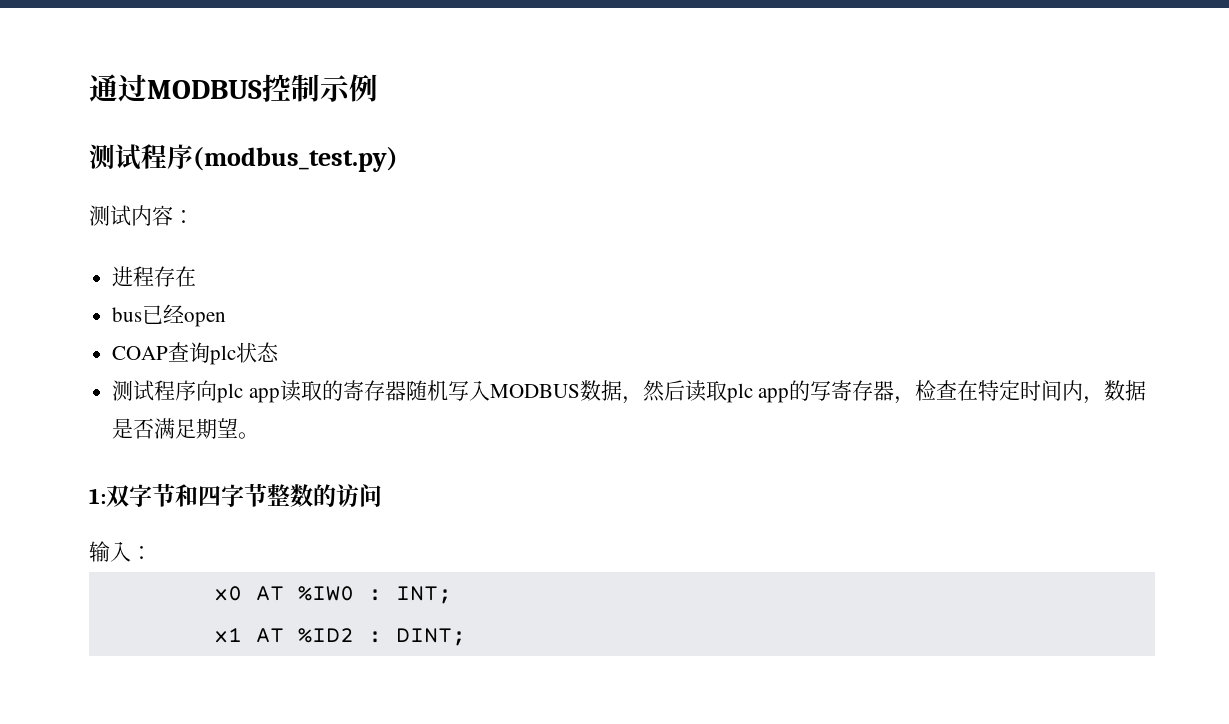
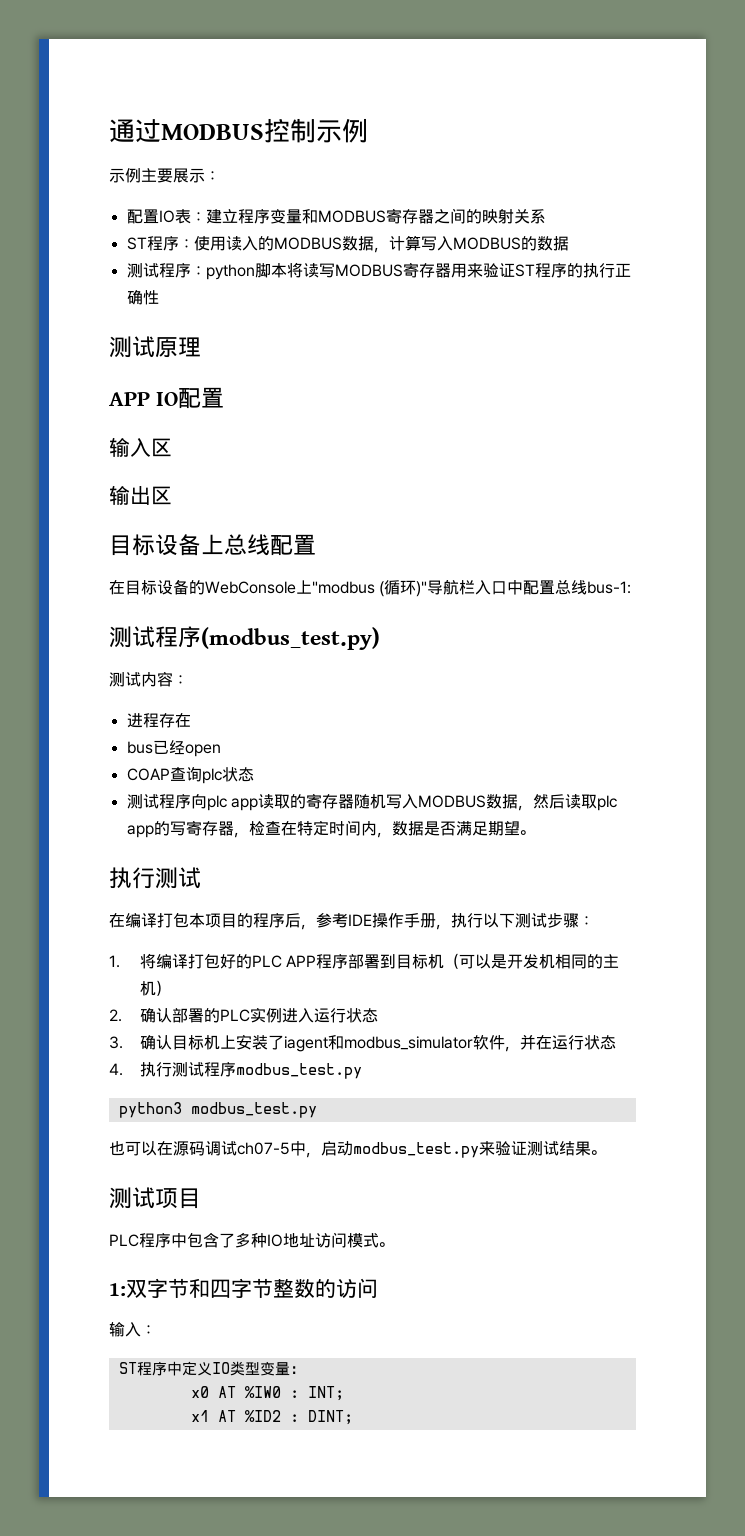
+ 示例主要展示：
+ 配置IO表：建立程序变量和MODBUS寄存器之间的映射关系
+ ST程序：使用读入的MODBUS数据，计算写入MODBUS的数据
+ 测试程序：python脚本将读写MODBUS寄存器用来验证ST程序的执行正确性
+ 测试原理
+ APP IO配置
+ 输入区
+ 输出区
+ 目标设备上总线配置
+ 在目标设备的WebConsole上"modbus (循环)"导航栏入口中配置总线bus-1:
  测试程序向plc app读取的寄存器随机写入MODBUS数据，然后读取plc app的写寄存器，检查在特定时间内，数据是否满足期望。
+ 执行测试
+ 在编译打包本项目的程序后，参考IDE操作手册，执行以下测试步骤：
+ 1.将编译打包好的PLC APP程序部署到目标机（可以是开发机相同的主机）
+ 2.确认部署的PLC实例进入运行状态
+ 3.确认目标机上安装了iagent和modbus_simulator软件，并在运行状态
+ 4.执行测试程序modbus_test.py
+ python3 modbus_test.py
+ 也可以在源码调试ch07-5中，启动modbus_test.py来验证测试结果。
+ 测试项目
+ PLC程序中包含了多种IO地址访问模式。
+ ST程序中定义IO类型变量：

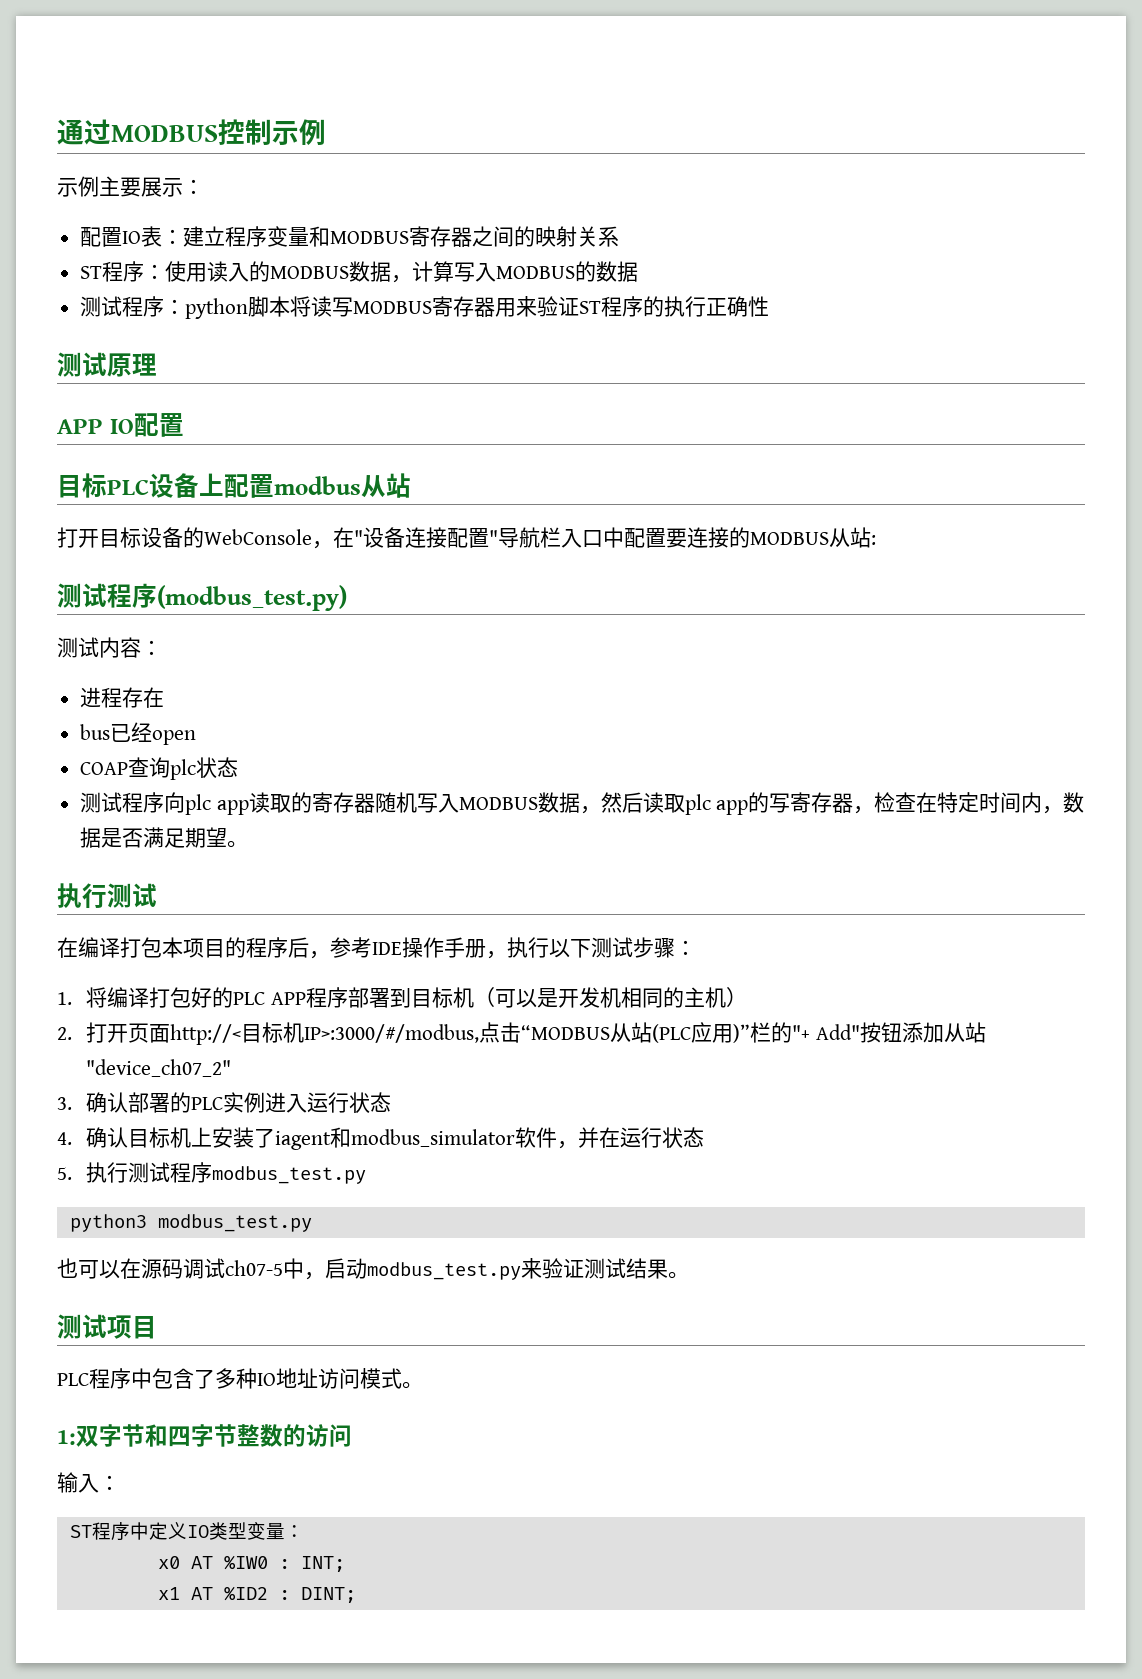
- 输入区
- 输出区
- 目标设备上总线配置
- 在目标设备的WebConsole上"modbus (循环)"导航栏入口中配置总线bus-1:
+ 目标PLC设备上配置modbus从站
+ 打开目标设备的WebConsole，在"设备连接配置"导航栏入口中配置要连接的MODBUS从站:
- 2.确认部署的PLC实例进入运行状态
+ 2.打开页面http://<目标机IP>:3000/#/modbus,点击“MODBUS从站(PLC应用)”栏的"+ Add"按钮添加从站"device_ch07_2"
+ 3.确认部署的PLC实例进入运行状态
- 3.确认目标机上安装了iagent和modbus_simulator软件，并在运行状态
+ 4.确认目标机上安装了iagent和modbus_simulator软件，并在运行状态
- 4.执行测试程序modbus_test.py
+ 5.执行测试程序modbus_test.py

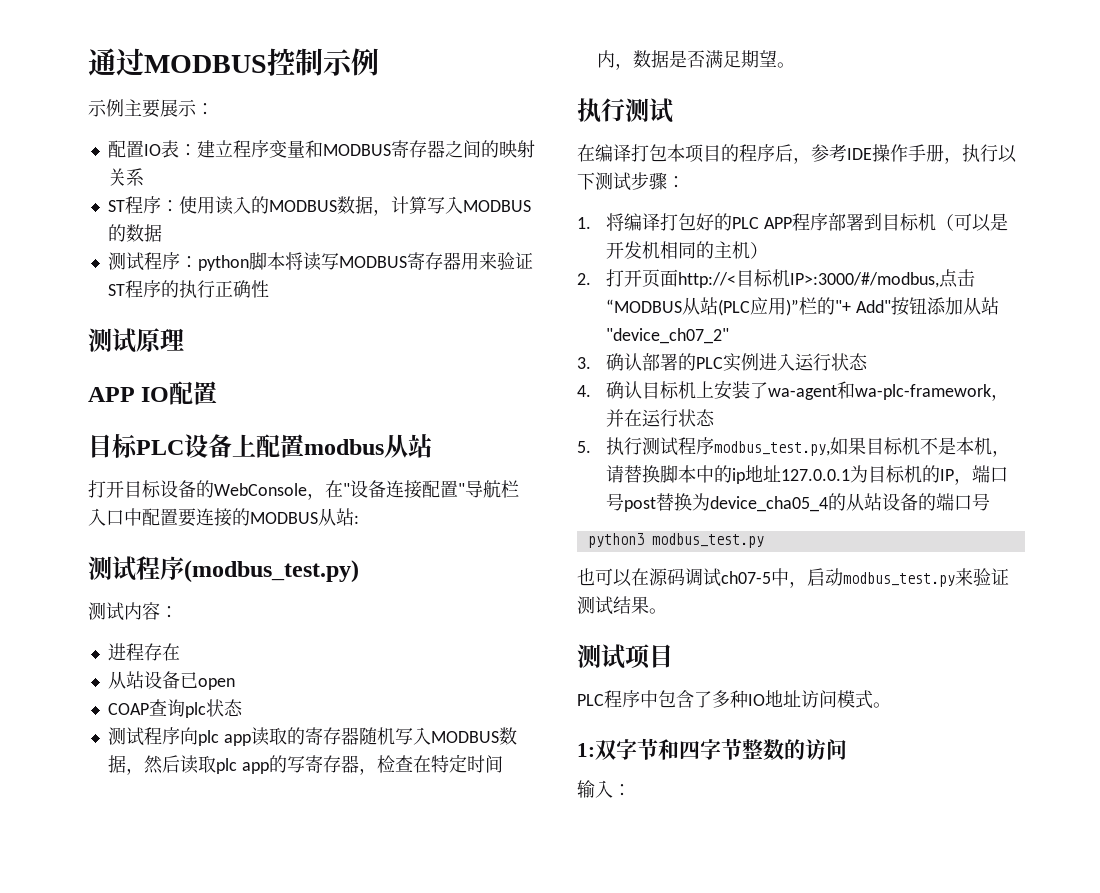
- bus已经open
+ 从站设备已open
- 4.确认目标机上安装了iagent和modbus_simulator软件，并在运行状态
+ 4.确认目标机上安装了wa-agent和wa-plc-framework，并在运行状态
- 5.执行测试程序modbus_test.py
+ 5.执行测试程序modbus_test.py,如果目标机不是本机，请替换脚本中的ip地址127.0.0.1为目标机的IP，端口号post替换为device_cha05_4的从站设备的端口号
- ST程序中定义IO类型变量：
- x0 AT %IW0 : INT;
- x1 AT %ID2 : DINT;

